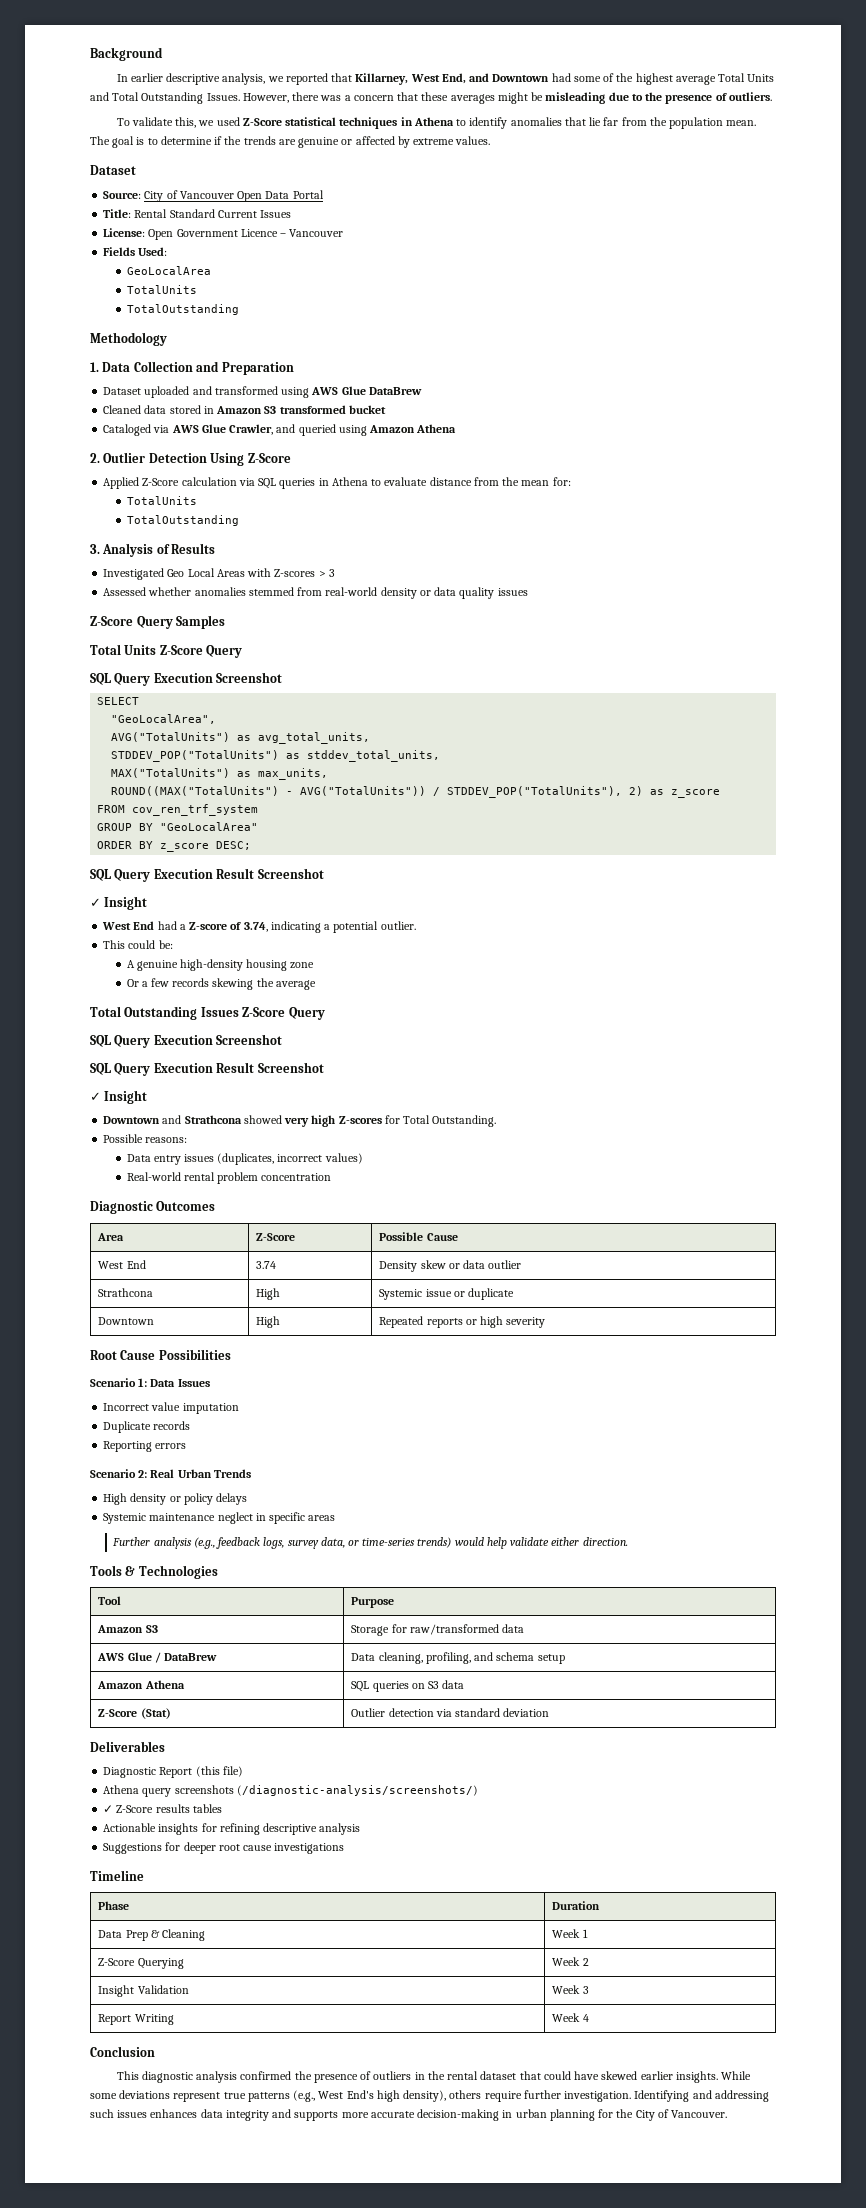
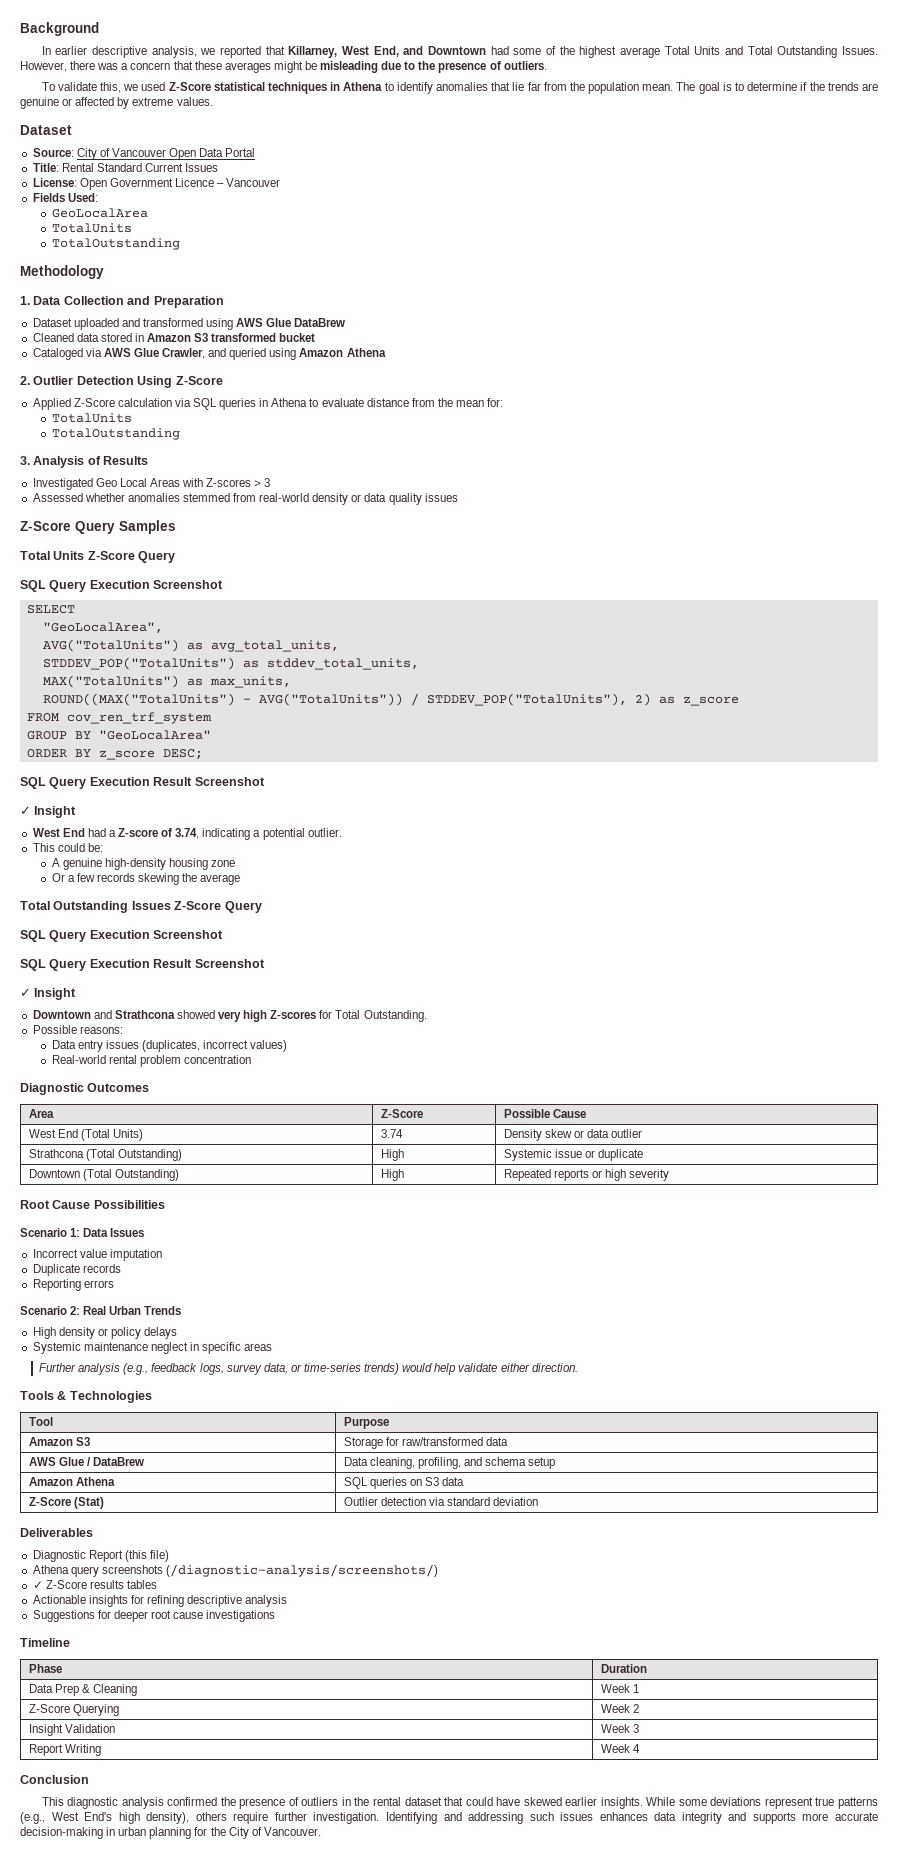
- West End | 3.74 | Density skew or data outlier
+ West End (Total Units) | 3.74 | Density skew or data outlier
- Strathcona | High | Systemic issue or duplicate
+ Strathcona (Total Outstanding) | High | Systemic issue or duplicate
- Downtown | High | Repeated reports or high severity
+ Downtown (Total Outstanding) | High | Repeated reports or high severity

